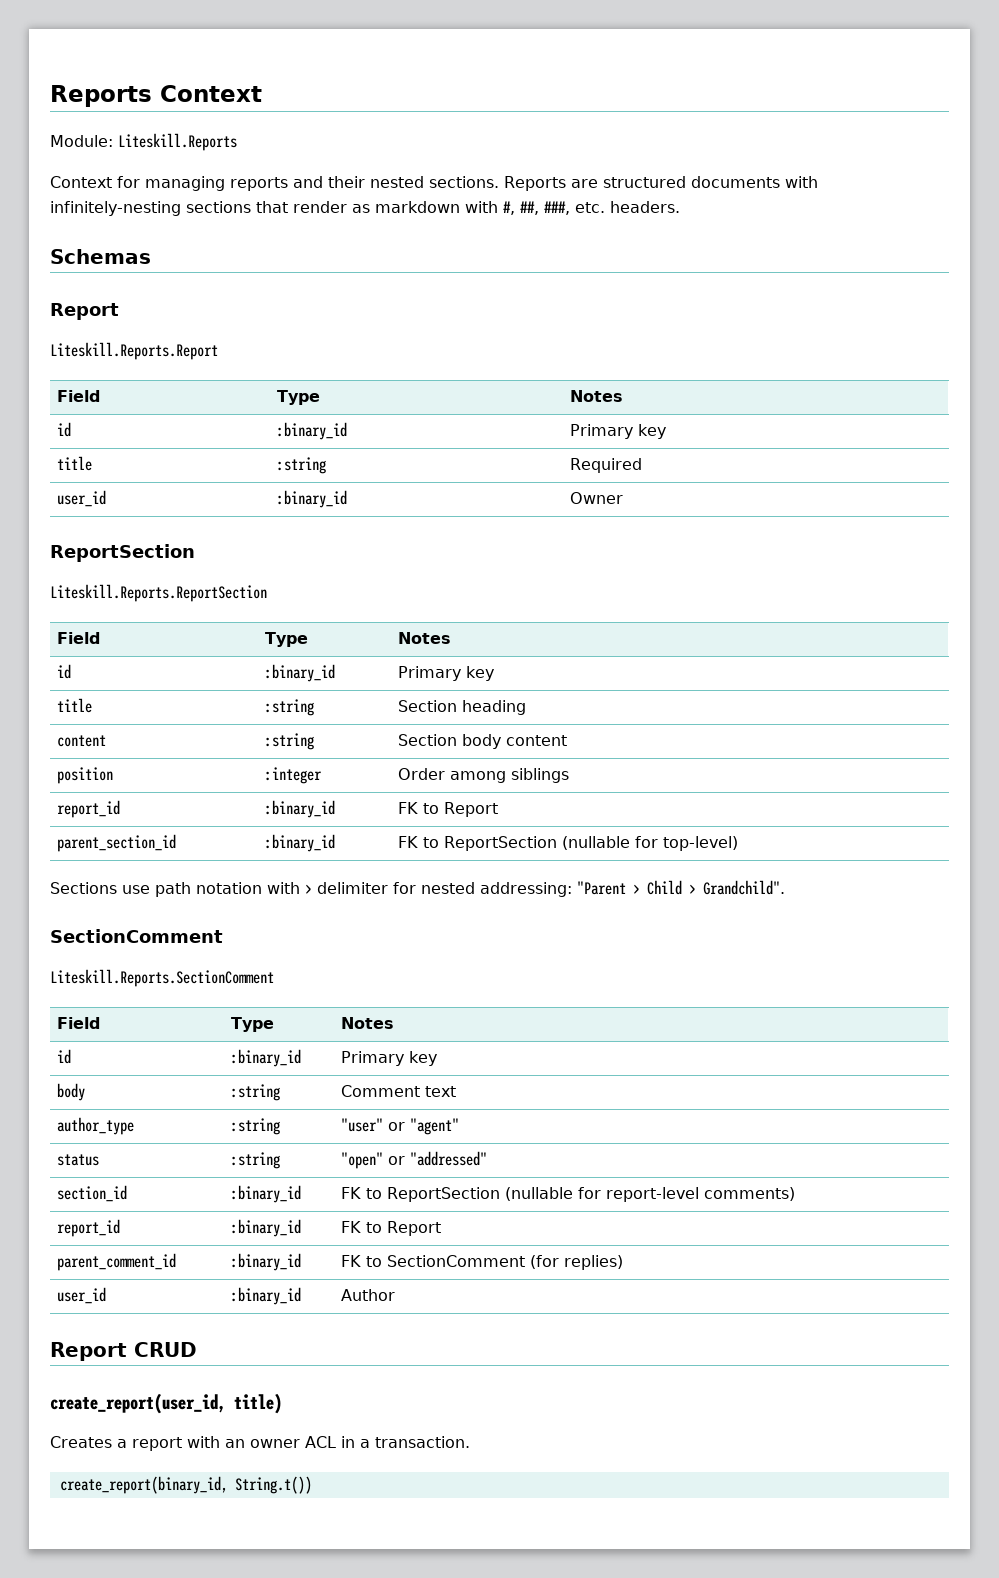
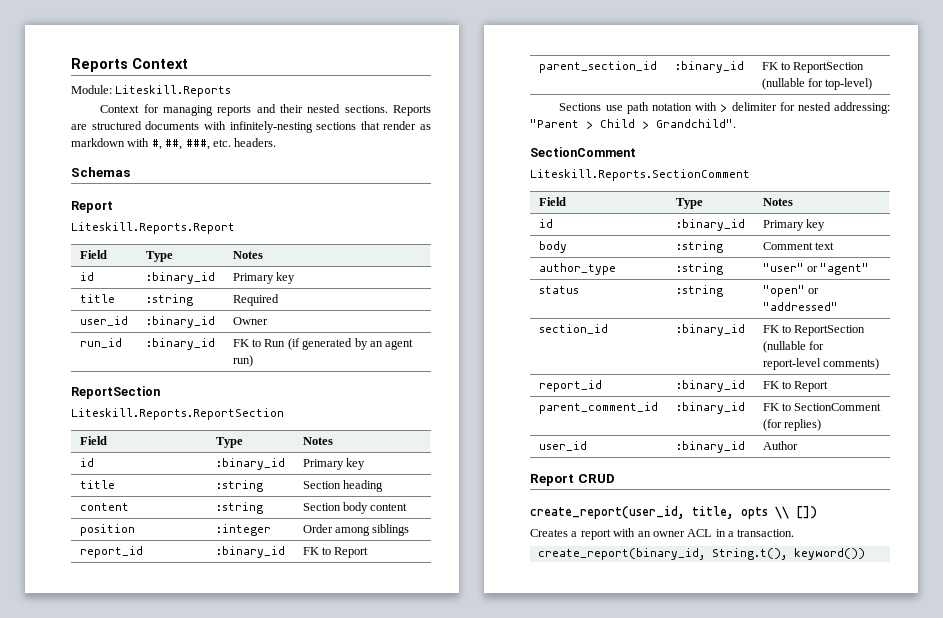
+ run_id | :binary_id | FK to Run (if generated by an agent run)
- create_report(user_id, title)
+ create_report(user_id, title, opts \\ [])
- create_report(binary_id, String.t())
+ create_report(binary_id, String.t(), keyword())

